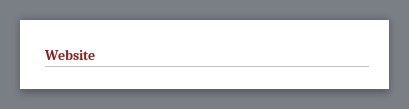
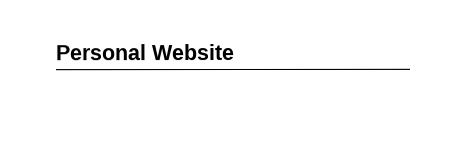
- Website
+ Personal Website

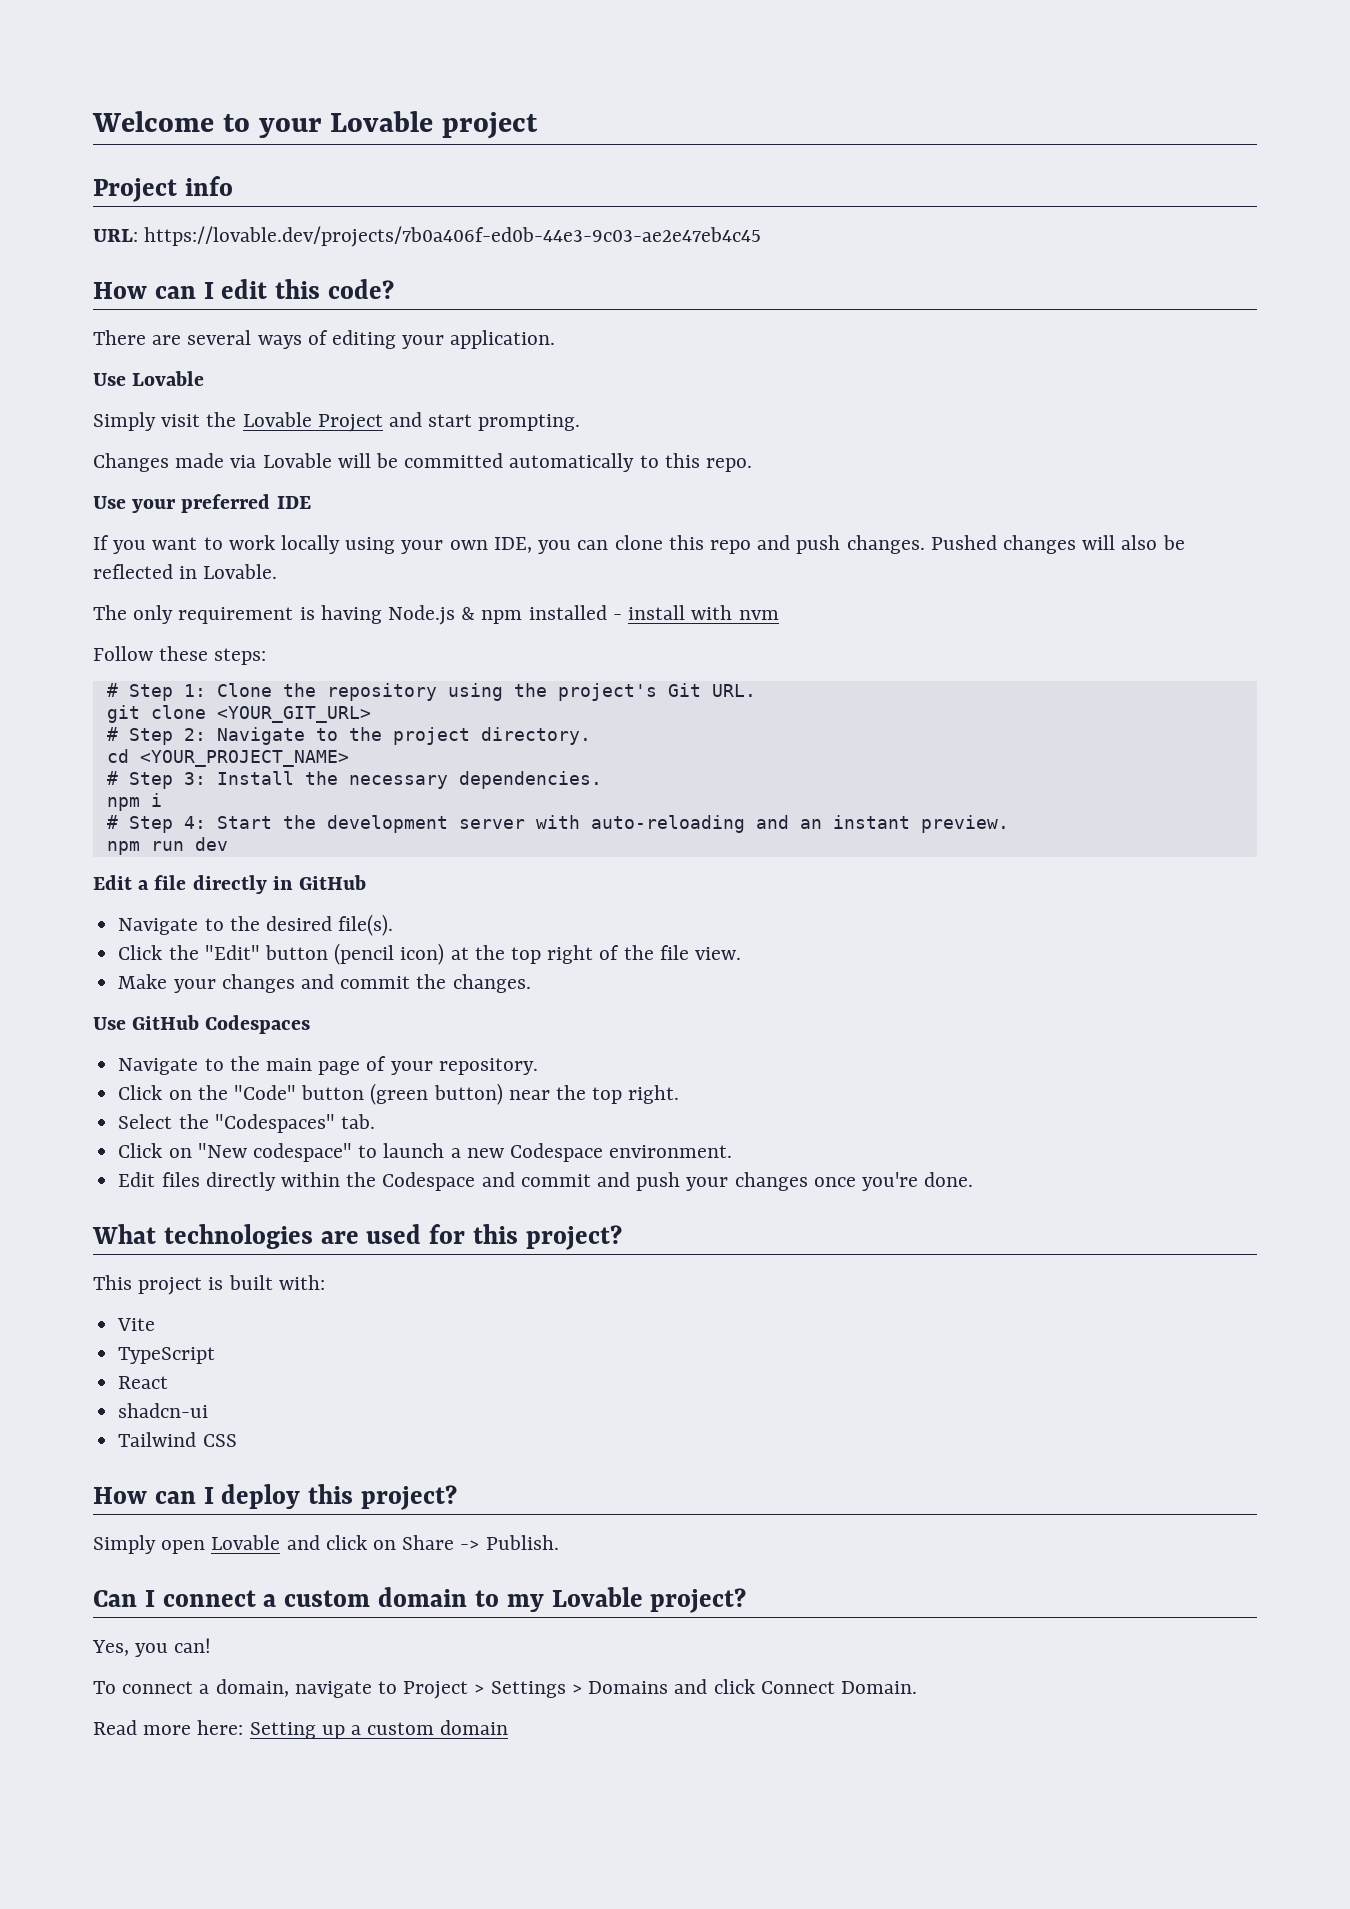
- Personal Website
+ Welcome to your Lovable project
+ Project info
+ URL: https://lovable.dev/projects/7b0a406f-ed0b-44e3-9c03-ae2e47eb4c45
+ How can I edit this code?
+ There are several ways of editing your application.
+ Use Lovable
+ Simply visit the Lovable Project and start prompting.
+ Changes made via Lovable will be committed automatically to this repo.
+ Use your preferred IDE
+ If you want to work locally using your own IDE, you can clone this repo and push changes. Pushed changes will also be reflected in Lovable.
+ The only requirement is having Node.js & npm installed - install with nvm
+ Follow these steps:
+ # Step 1: Clone the repository using the project's Git URL.
+ git clone <YOUR_GIT_URL>
+ # Step 2: Navigate to the project directory.
+ cd <YOUR_PROJECT_NAME>
+ # Step 3: Install the necessary dependencies.
+ npm i
+ # Step 4: Start the development server with auto-reloading and an instant preview.
+ npm run dev
+ Edit a file directly in GitHub
+ Navigate to the desired file(s).
+ Click the "Edit" button (pencil icon) at the top right of the file view.
+ Make your changes and commit the changes.
+ Use GitHub Codespaces
+ Navigate to the main page of your repository.
+ Click on the "Code" button (green button) near the top right.
+ Select the "Codespaces" tab.
+ Click on "New codespace" to launch a new Codespace environment.
+ Edit files directly within the Codespace and commit and push your changes once you're done.
+ What technologies are used for this project?
+ This project is built with:
+ Vite
+ TypeScript
+ React
+ shadcn-ui
+ Tailwind CSS
+ How can I deploy this project?
+ Simply open Lovable and click on Share -> Publish.
+ Can I connect a custom domain to my Lovable project?
+ Yes, you can!
+ To connect a domain, navigate to Project > Settings > Domains and click Connect Domain.
+ Read more here: Setting up a custom domain

